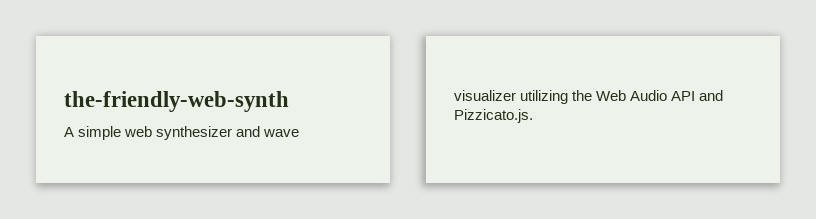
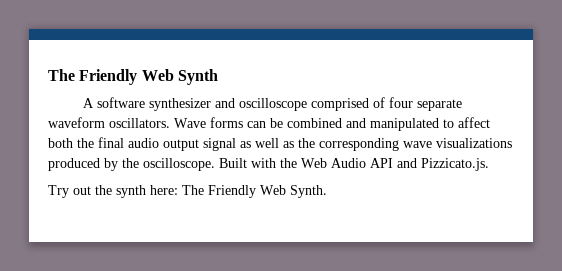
- the-friendly-web-synth
- A simple web synthesizer and wave visualizer utilizing the Web Audio API and Pizzicato.js.
+ The Friendly Web Synth
+ A software synthesizer and oscilloscope comprised of four separate waveform oscillators. Wave forms can be combined and manipulated to affect both the final audio output signal as well as the corresponding wave visualizations produced by the oscilloscope. Built with the Web Audio API and Pizzicato.js.
+ Try out the synth here: The Friendly Web Synth.

